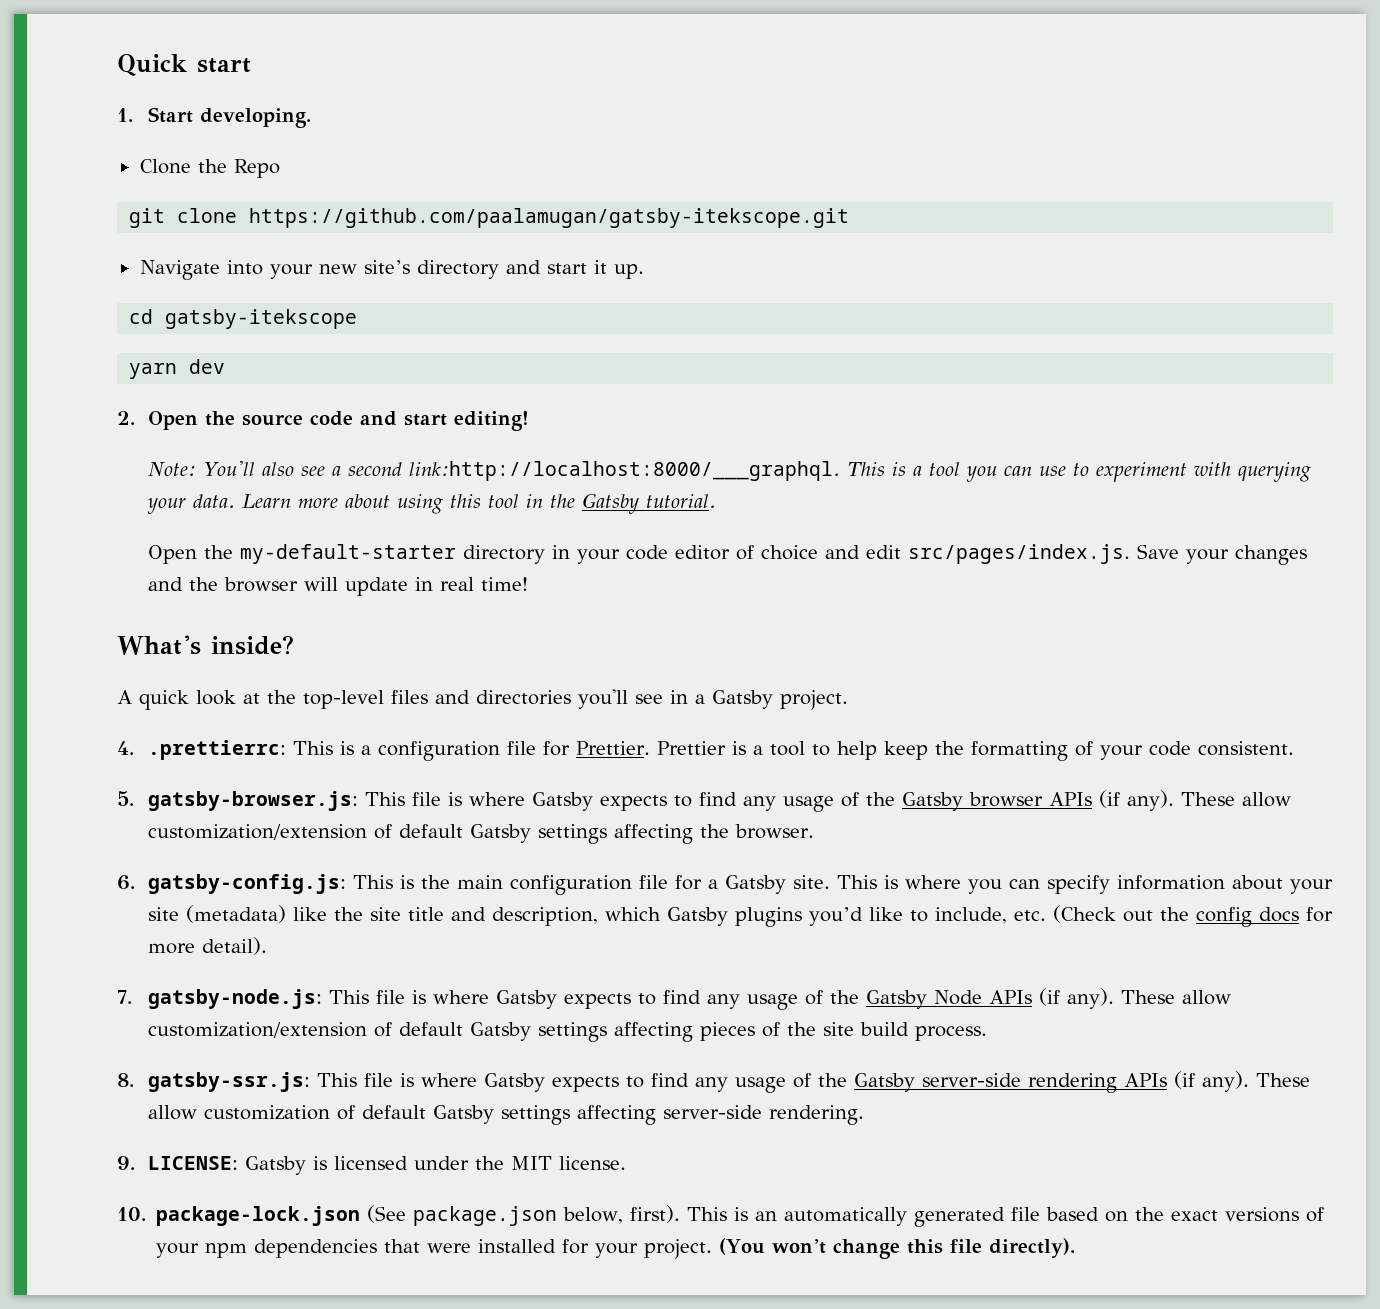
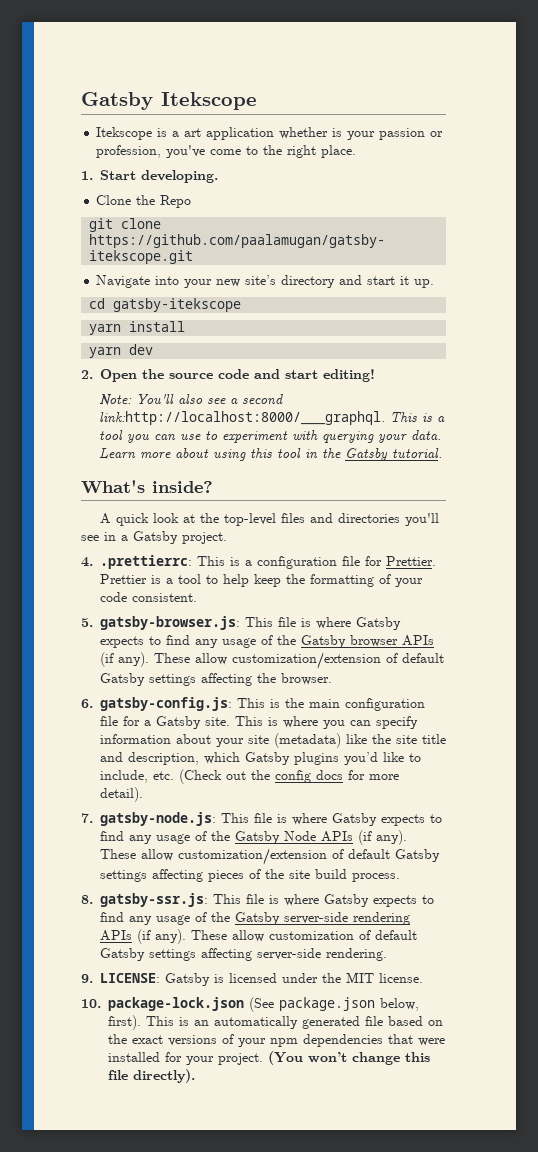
- Quick start
+ Gatsby Itekscope
+ Itekscope is a art application whether is your passion or profession, you've come to the right place.
+ yarn install
- Open the my-default-starter directory in your code editor of choice and edit src/pages/index.js. Save your changes and the browser will update in real time!

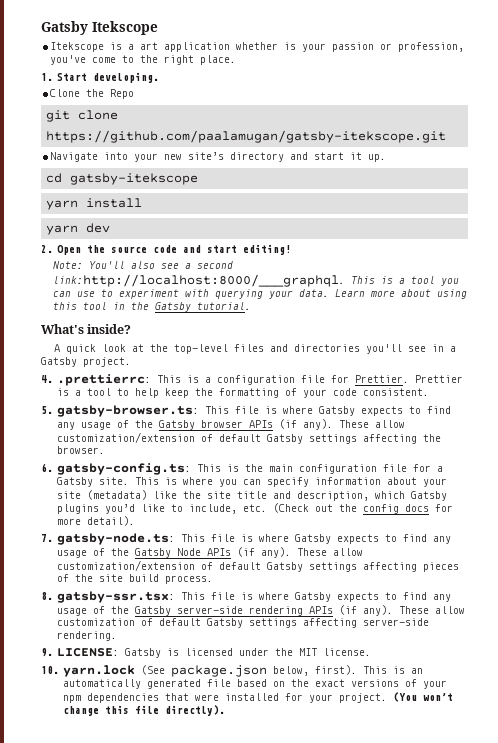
- 5. gatsby-browser.js: This file is where Gatsby expects to find any usage of the Gatsby browser APIs (if any).
+ 5. gatsby-browser.ts: This file is where Gatsby expects to find any usage of the Gatsby browser APIs (if any).
- 6. gatsby-config.js: This is the main configuration file for a Gatsby site.
+ 6. gatsby-config.ts: This is the main configuration file for a Gatsby site.
- 7. gatsby-node.js: This file is where Gatsby expects to find any usage of the Gatsby Node APIs (if any).
+ 7. gatsby-node.ts: This file is where Gatsby expects to find any usage of the Gatsby Node APIs (if any).
- 8. gatsby-ssr.js: This file is where Gatsby expects to find any usage of the Gatsby server-side rendering APIs (if any).
+ 8. gatsby-ssr.tsx: This file is where Gatsby expects to find any usage of the Gatsby server-side rendering APIs (if any).
- 10. package-lock.json (See package.json below, first).
+ 10. yarn.lock (See package.json below, first).

